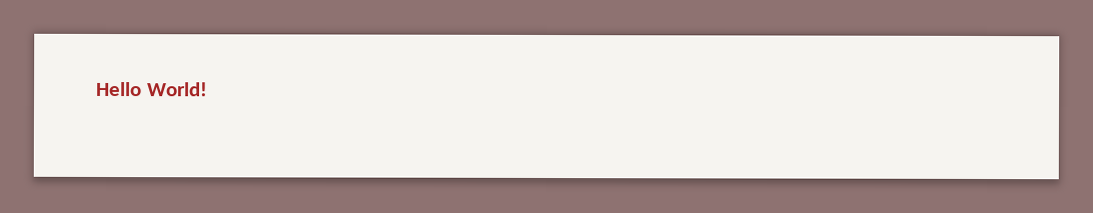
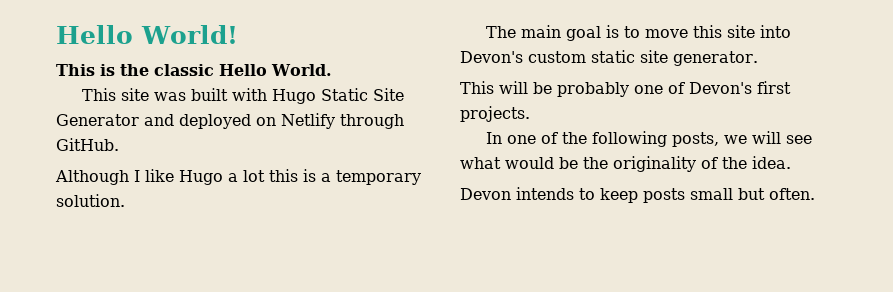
+ This is the classic Hello World.
+ This site was built with Hugo Static Site Generator and deployed on Netlify through GitHub.
+ Although I like Hugo a lot this is a temporary solution.
+ The main goal is to move this site into Devon's custom static site generator.
+ This will be probably one of Devon's first projects.
+ In one of the following posts, we will see what would be the originality of the idea.
+ Devon intends to keep posts small but often.

